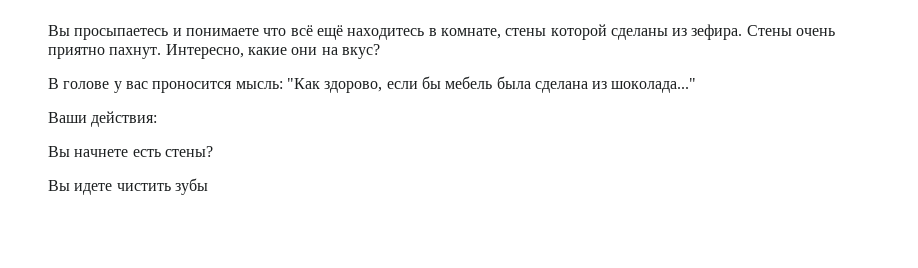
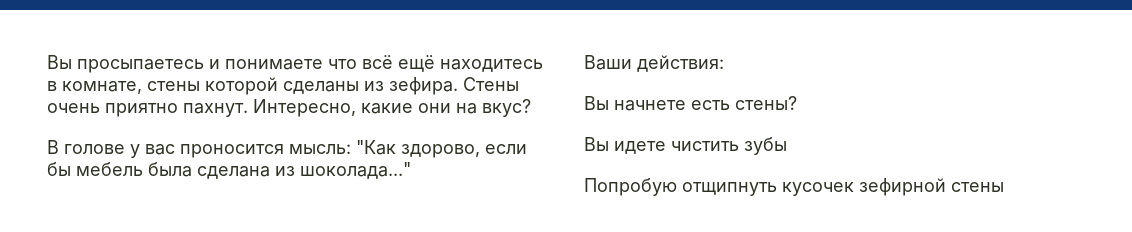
+ Попробую отщипнуть кусочек зефирной стены

